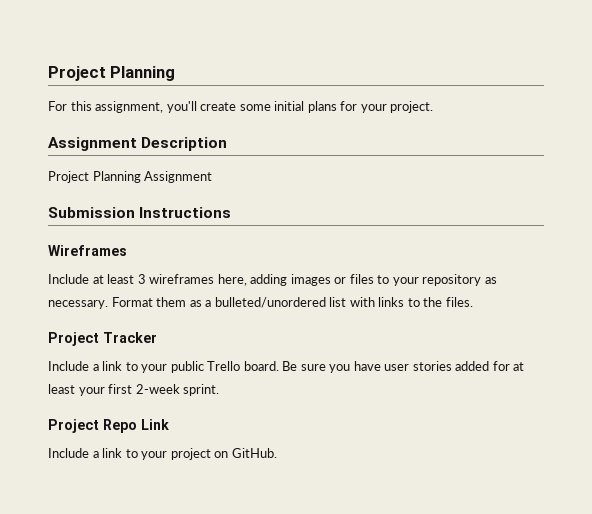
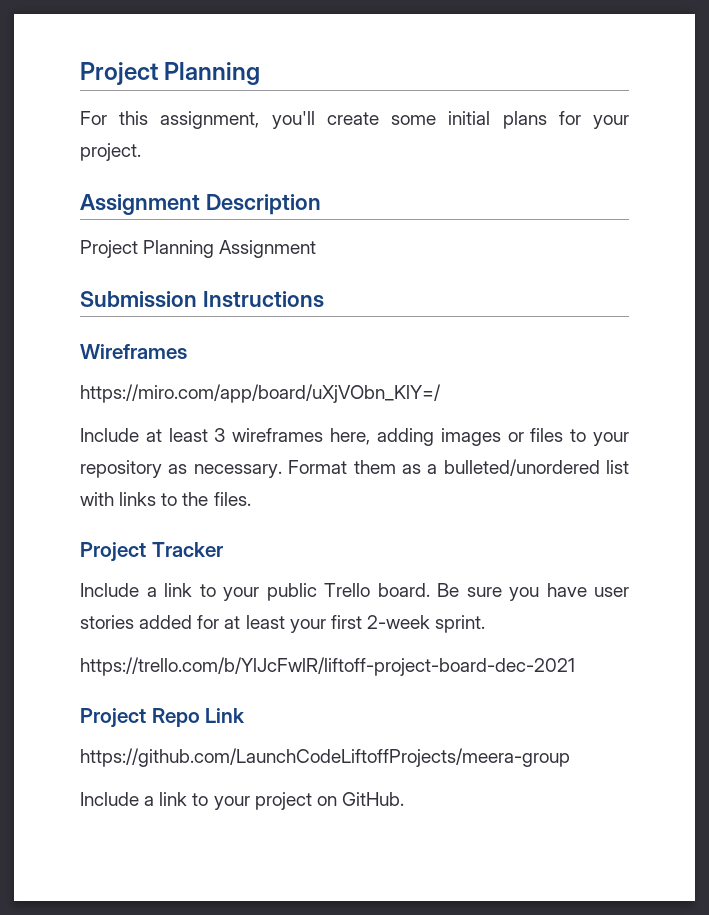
+ https://miro.com/app/board/uXjVObn_KlY=/
+ https://trello.com/b/YlJcFwlR/liftoff-project-board-dec-2021
+ https://github.com/LaunchCodeLiftoffProjects/meera-group

